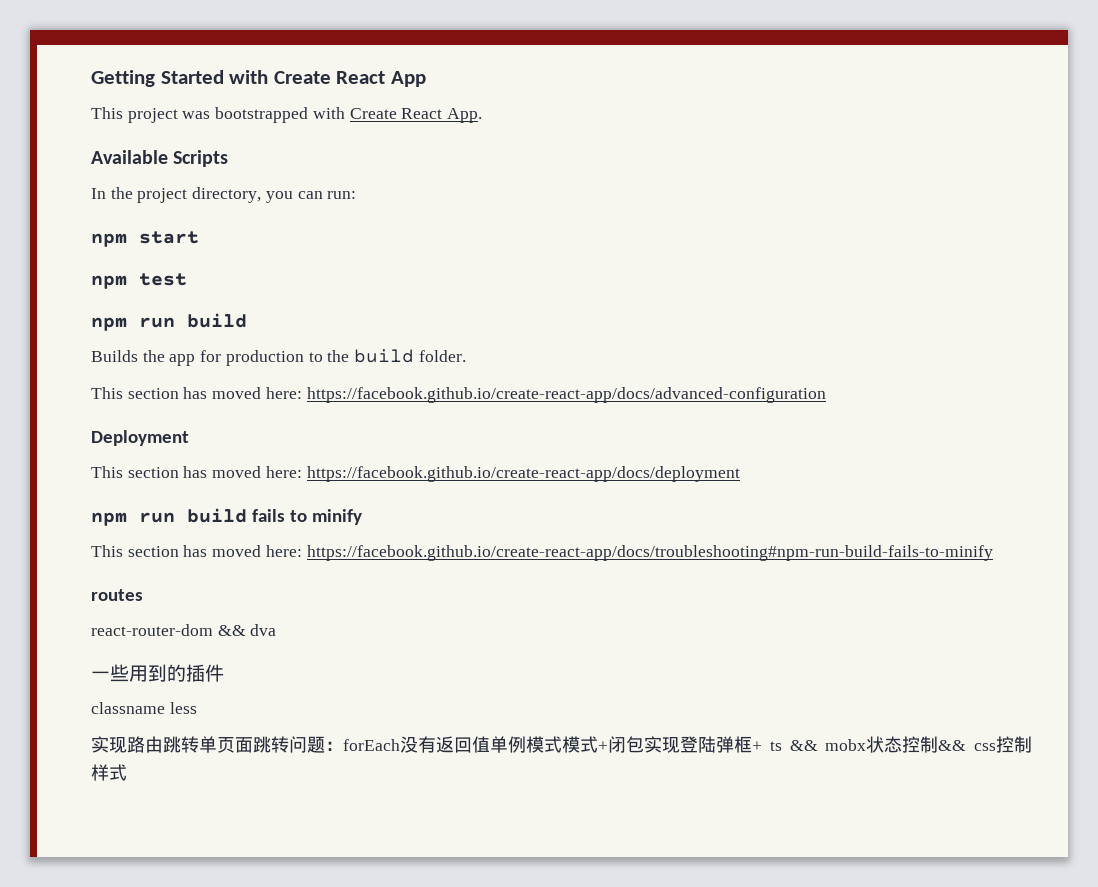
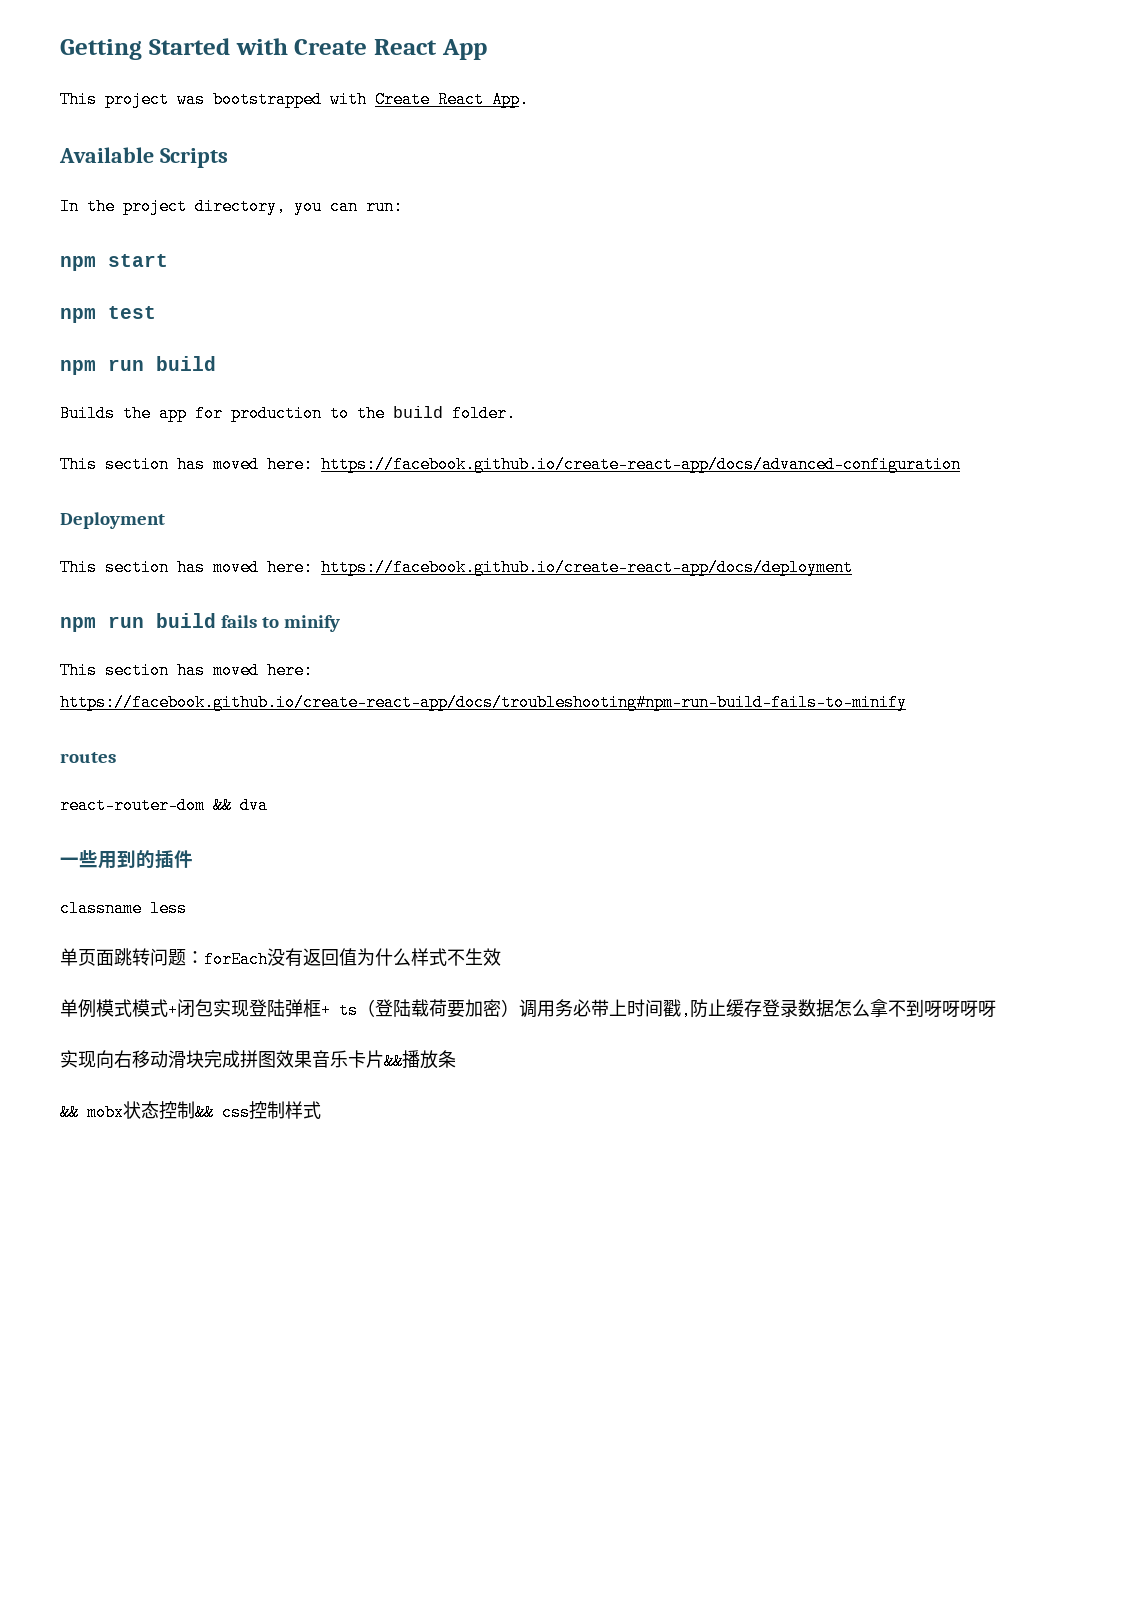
- 实现路由跳转单页面跳转问题：forEach没有返回值单例模式模式+闭包实现登陆弹框+ ts && mobx状态控制&& css控制样式
+ 单页面跳转问题：forEach没有返回值为什么样式不生效
+ 单例模式模式+闭包实现登陆弹框+ ts（登陆载荷要加密）调用务必带上时间戳,防止缓存登录数据怎么拿不到呀呀呀呀
+ 实现向右移动滑块完成拼图效果音乐卡片&&播放条
+ && mobx状态控制&& css控制样式

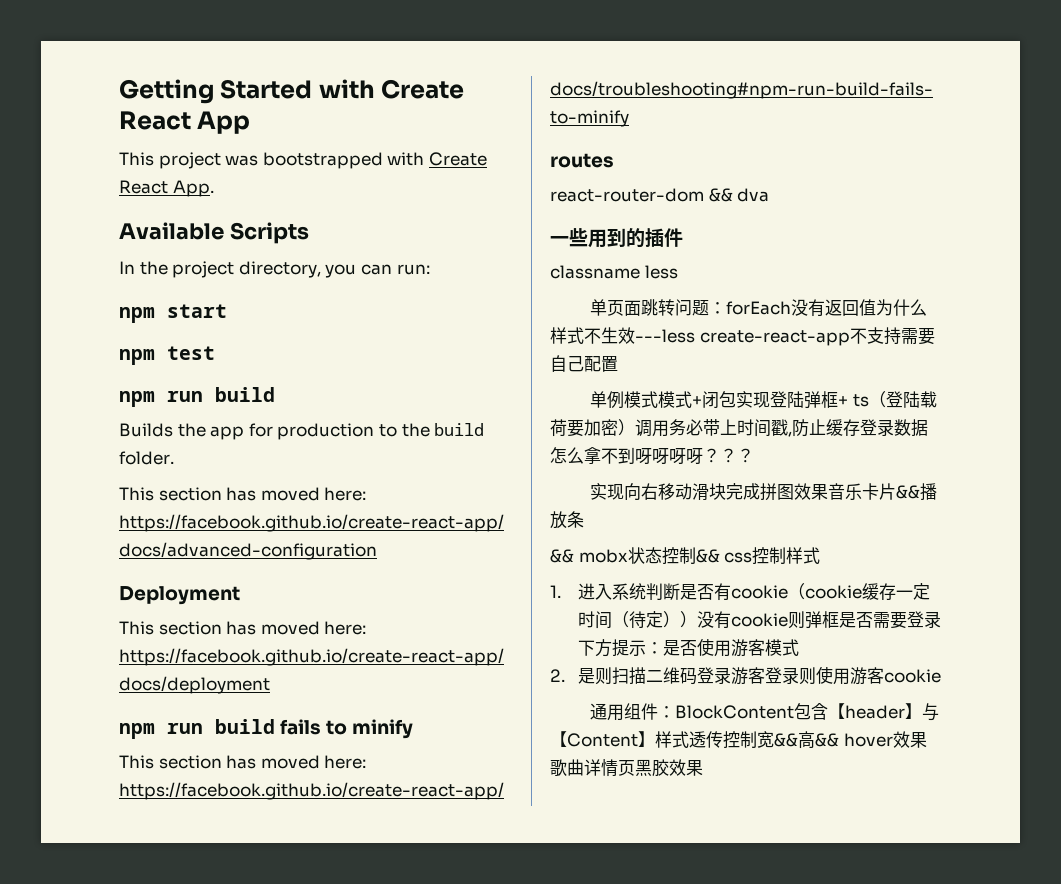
- 单页面跳转问题：forEach没有返回值为什么样式不生效
+ 单页面跳转问题：forEach没有返回值为什么样式不生效---less create-react-app不支持需要自己配置
- 单例模式模式+闭包实现登陆弹框+ ts（登陆载荷要加密）调用务必带上时间戳,防止缓存登录数据怎么拿不到呀呀呀呀
+ 单例模式模式+闭包实现登陆弹框+ ts（登陆载荷要加密）调用务必带上时间戳,防止缓存登录数据怎么拿不到呀呀呀呀？？？
+ 1.进入系统判断是否有cookie（cookie缓存一定时间（待定））没有cookie则弹框是否需要登录下方提示：是否使用游客模式
+ 2.是则扫描二维码登录游客登录则使用游客cookie
+ 通用组件：BlockContent包含【header】与【Content】样式透传控制宽&&高&& hover效果歌曲详情页黑胶效果

